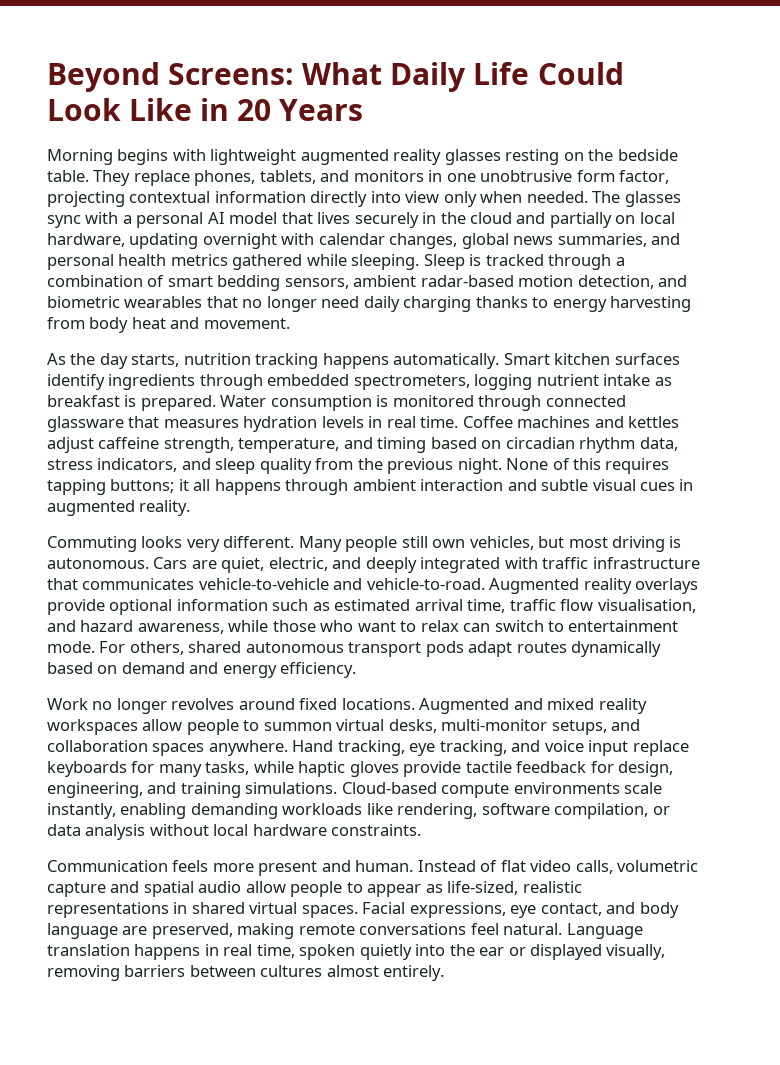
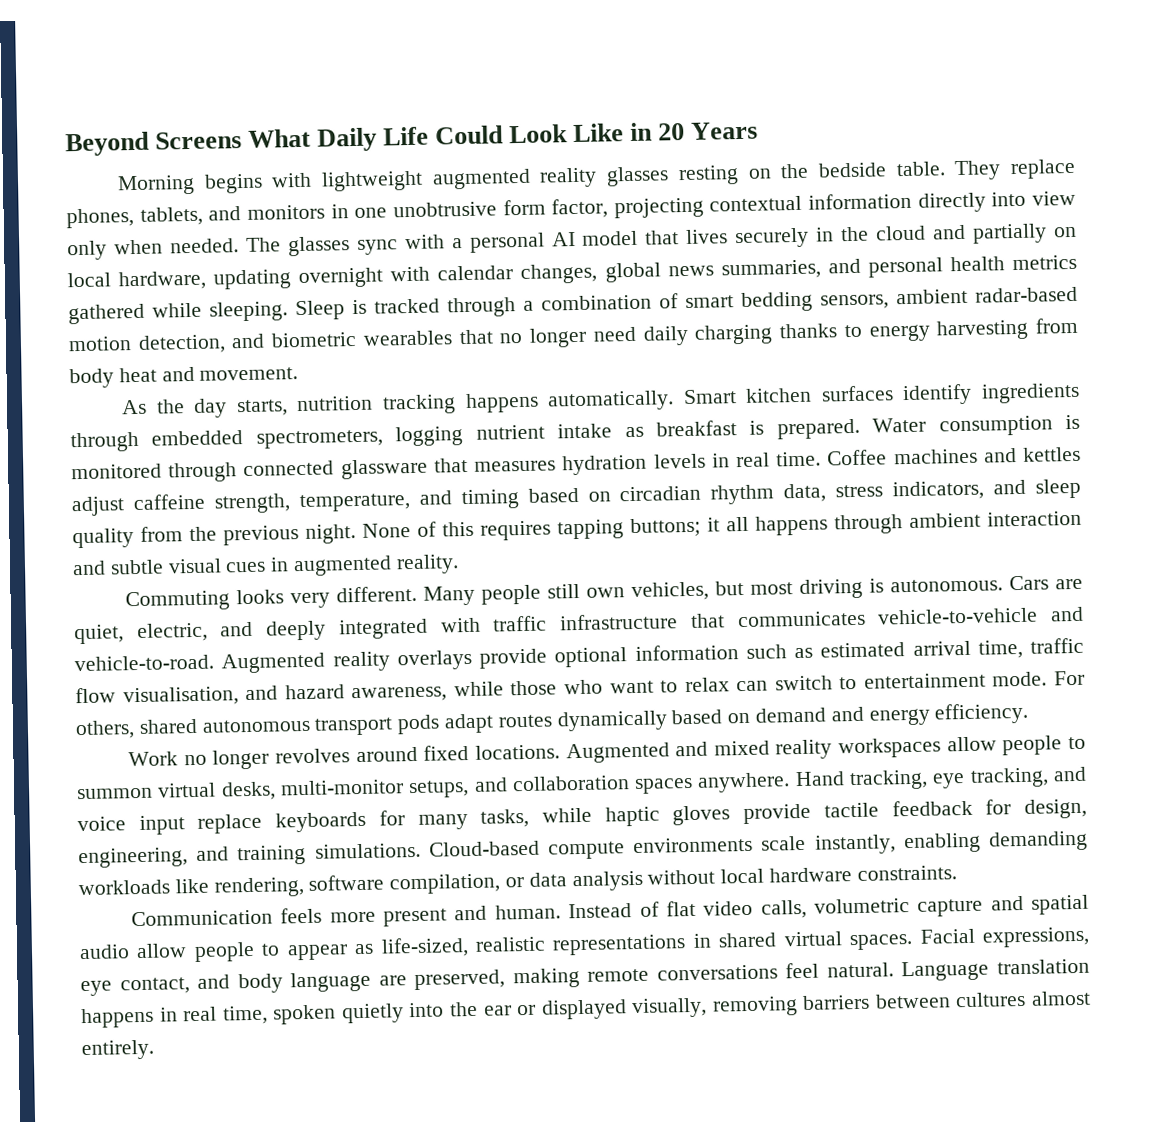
- Beyond Screens: What Daily Life Could Look Like in 20 Years
+ Beyond Screens What Daily Life Could Look Like in 20 Years

